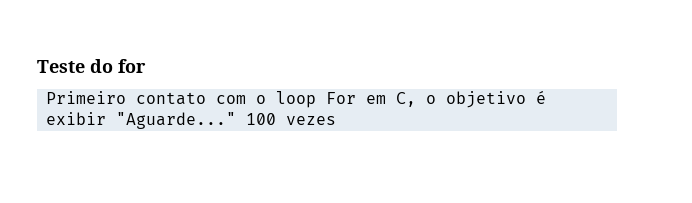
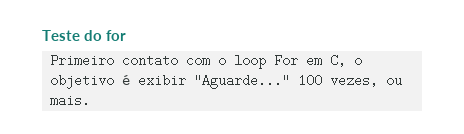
- 100 vezes
+ 100 vezes, ou mais.

